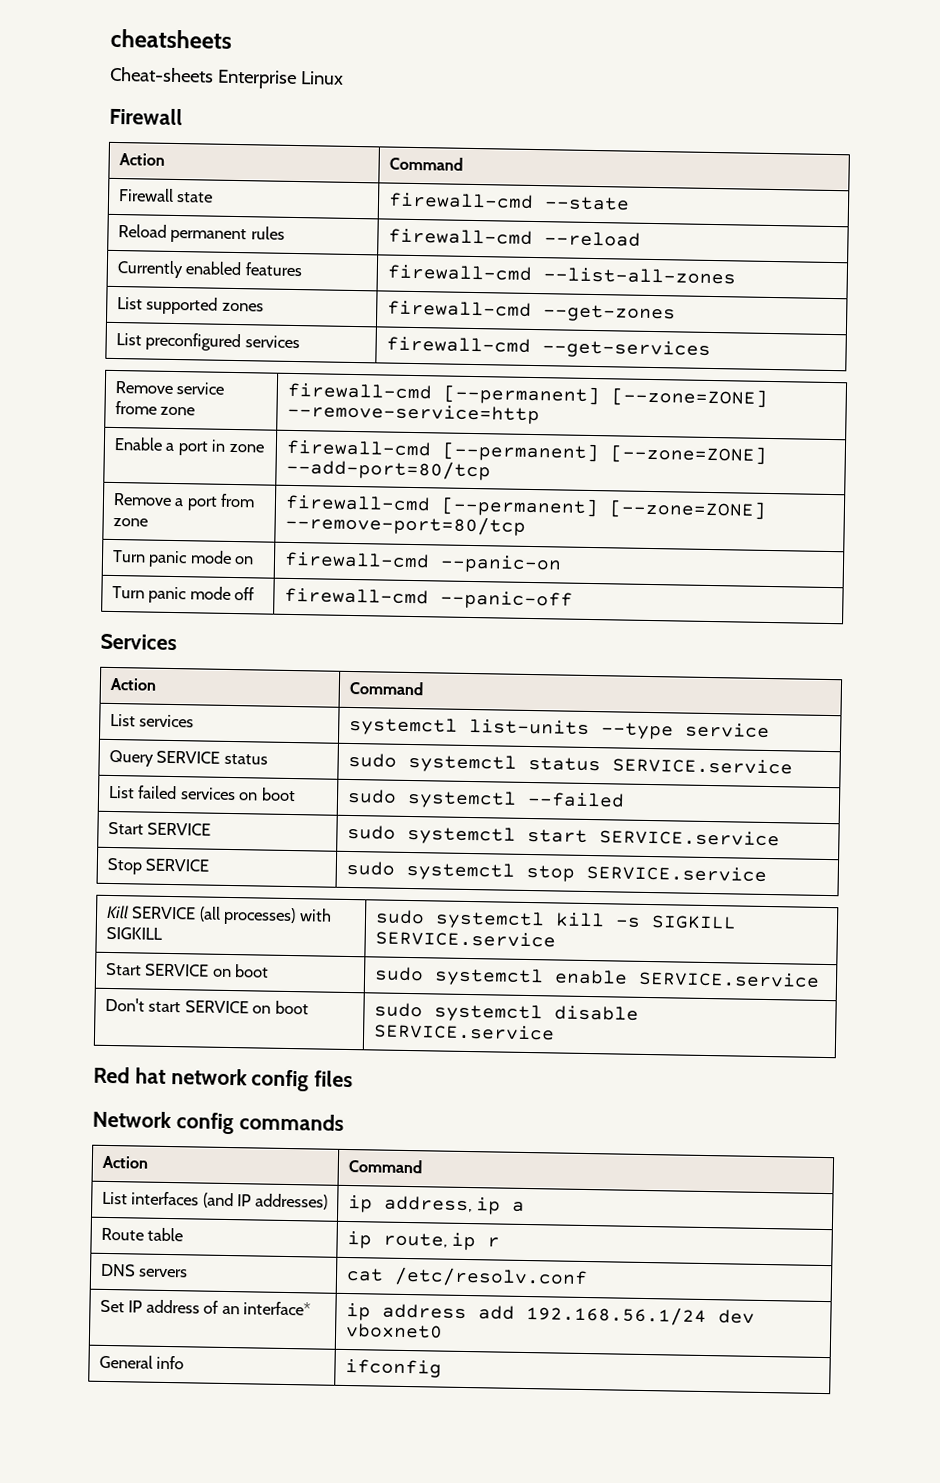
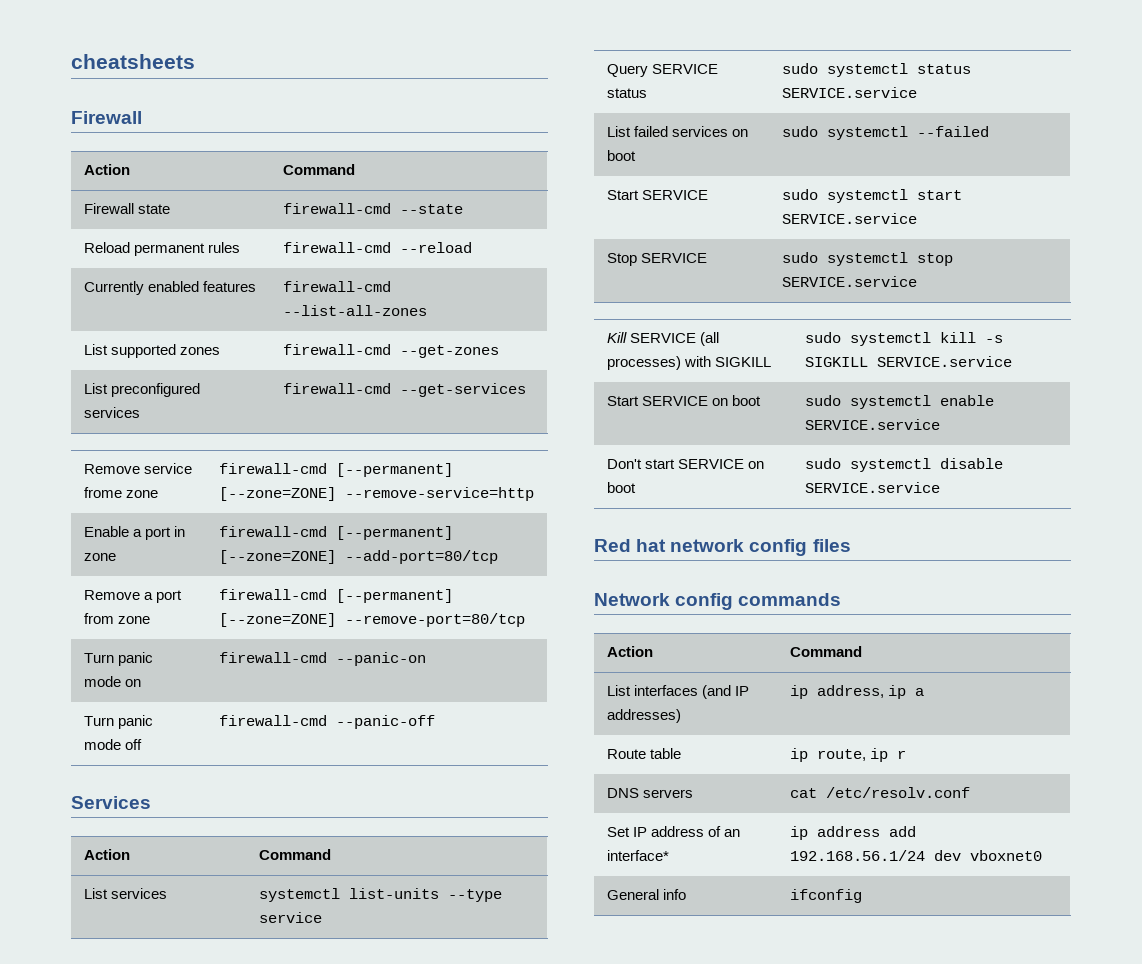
- Cheat-sheets Enterprise Linux

